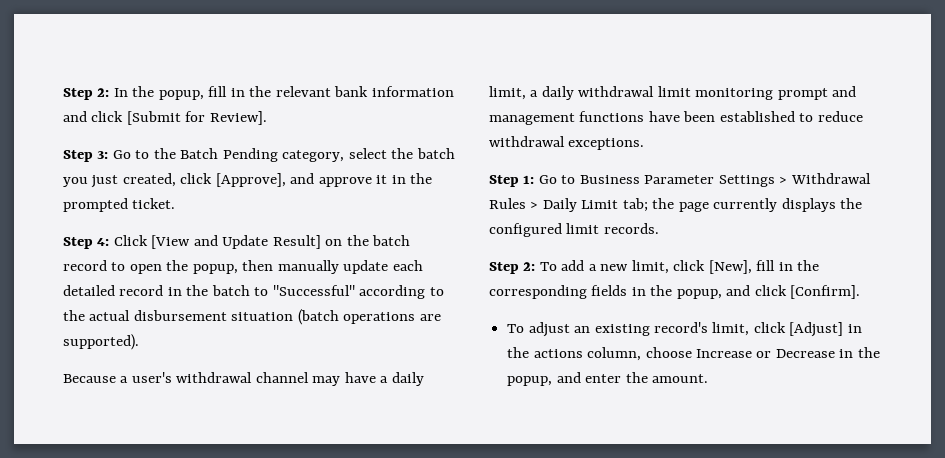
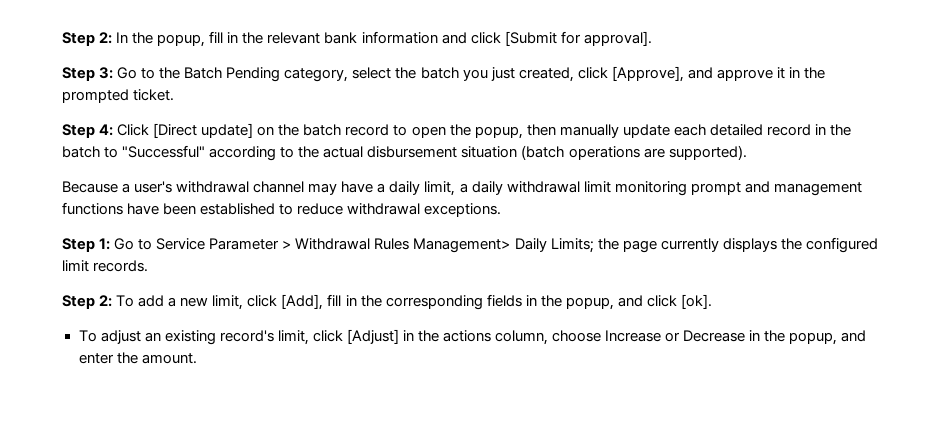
- Step 2: In the popup, fill in the relevant bank information and click [Submit for Review].
+ Step 2: In the popup, fill in the relevant bank information and click [Submit for approval].
- Step 4: Click [View and Update Result] on the batch record to open the popup, then manually update each detailed record in the batch to "Successful" according to the actual disbursement situation (batch operations are supported).
+ Step 4: Click [Direct update] on the batch record to open the popup, then manually update each detailed record in the batch to "Successful" according to the actual disbursement situation (batch operations are supported).
- Step 1: Go to Business Parameter Settings > Withdrawal Rules > Daily Limit tab; the page currently displays the configured limit records.
+ Step 1: Go to Service Parameter > Withdrawal Rules Management> Daily Limits; the page currently displays the configured limit records.
- Step 2: To add a new limit, click [New], fill in the corresponding fields in the popup, and click [Confirm].
+ Step 2: To add a new limit, click [Add], fill in the corresponding fields in the popup, and click [ok].

